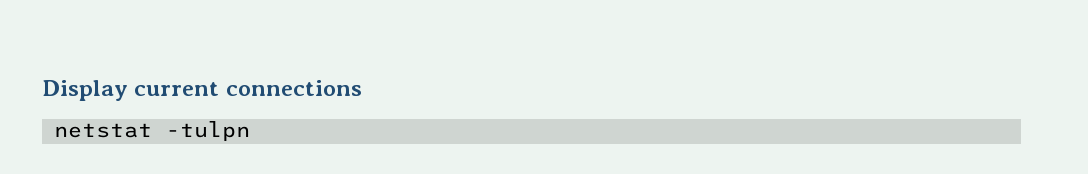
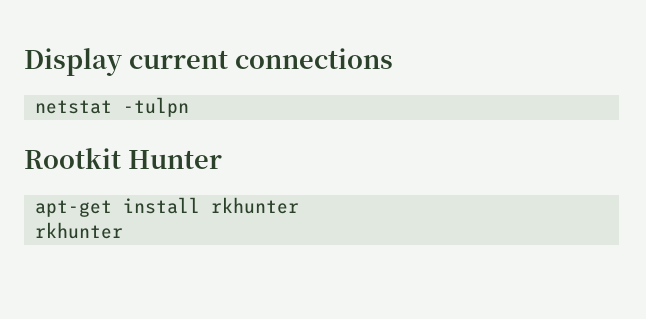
+ Rootkit Hunter
+ apt-get install rkhunter
+ rkhunter

